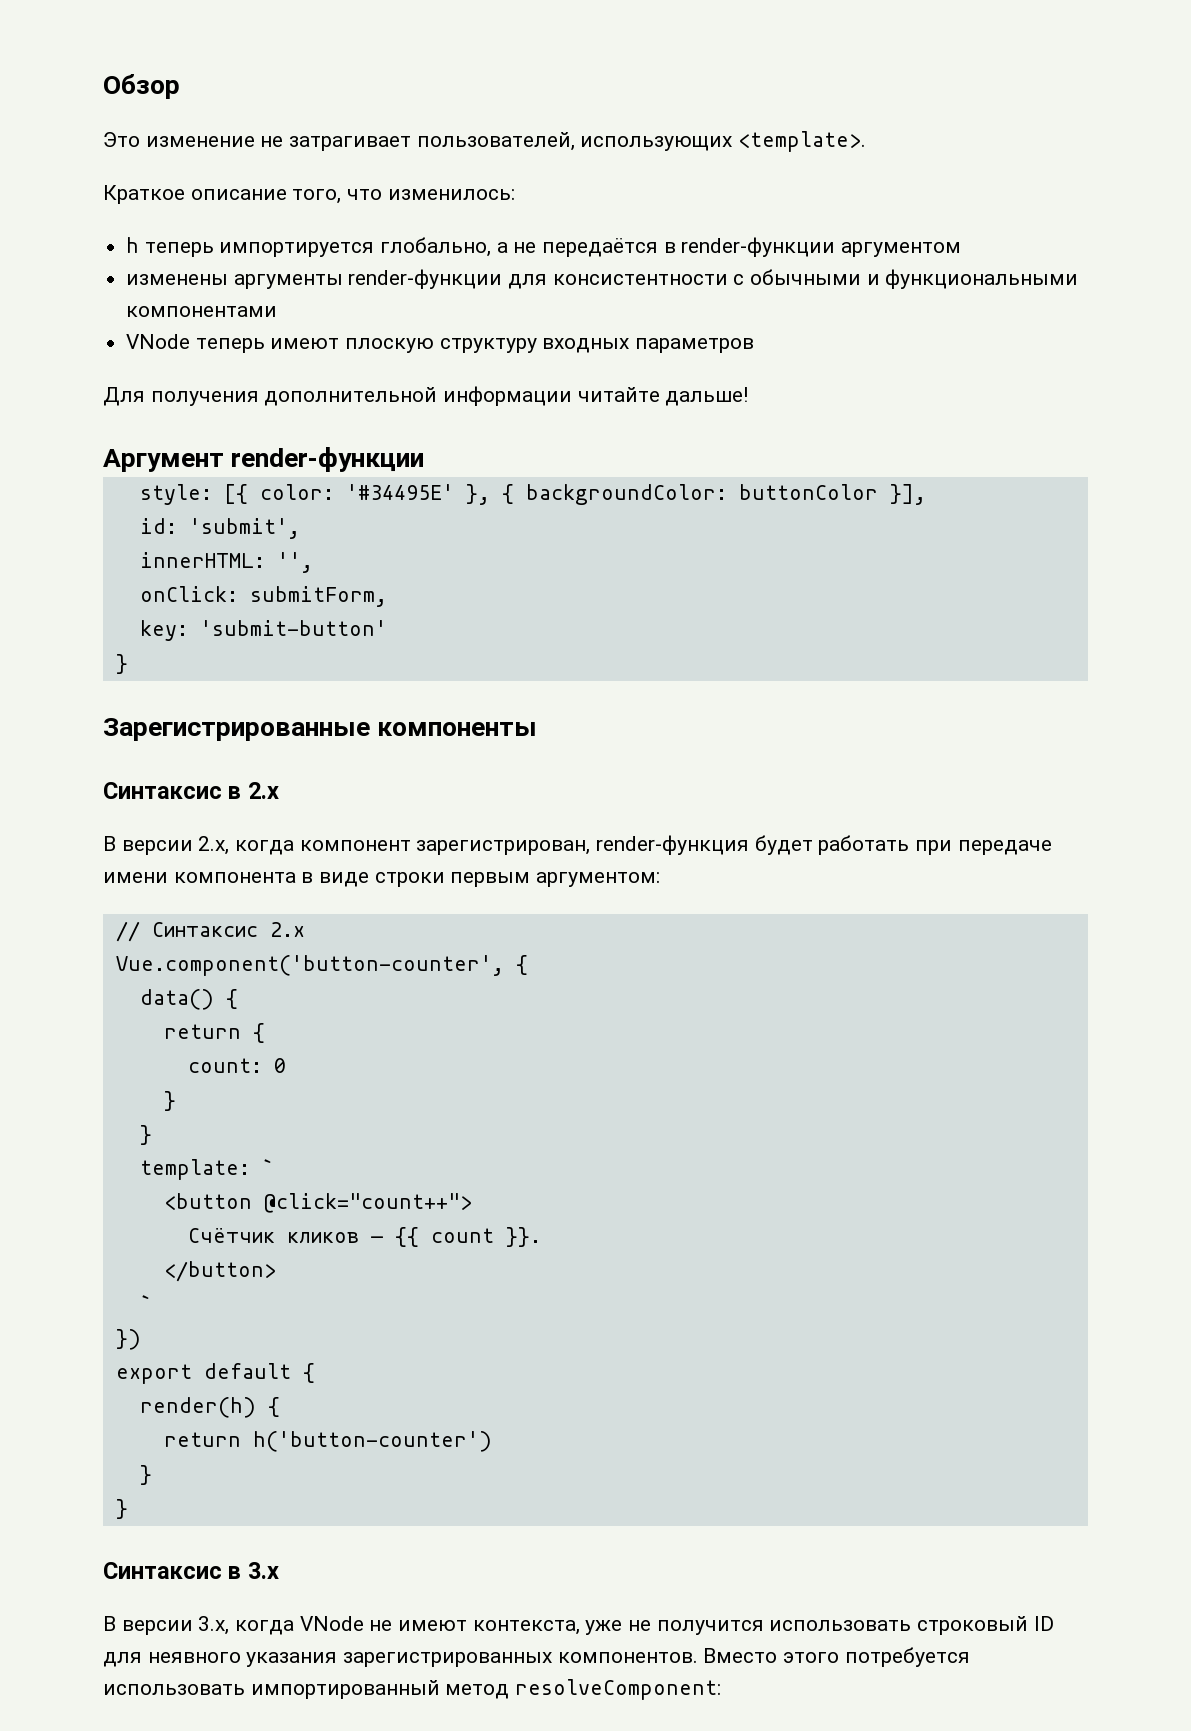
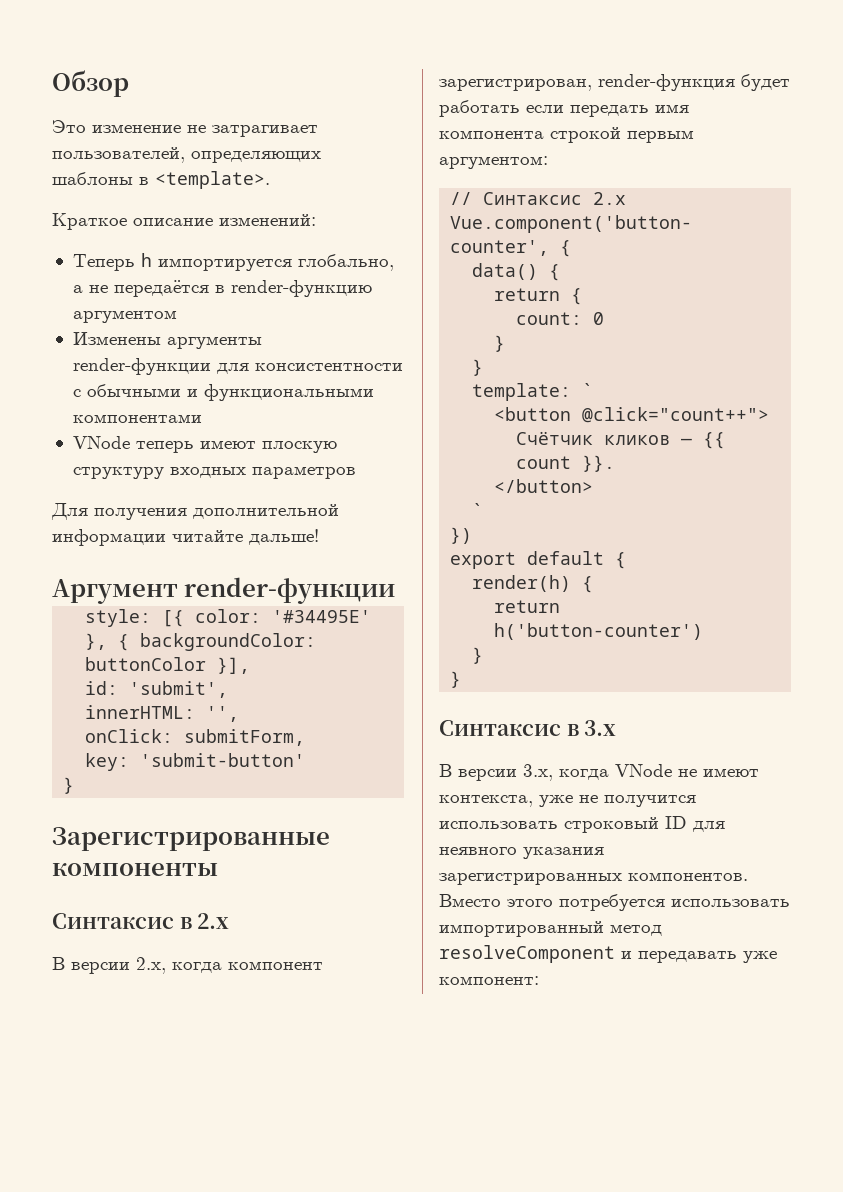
- Это изменение не затрагивает пользователей, использующих <template>.
+ Это изменение не затрагивает пользователей, определяющих шаблоны в <template>.
- Краткое описание того, что изменилось:
- h теперь импортируется глобально, а не передаётся в render-функции аргументом
+ Краткое описание изменений:
+ Теперь h импортируется глобально, а не передаётся в render-функцию аргументом
- изменены аргументы render-функции для консистентности с обычными и функциональными компонентами
+ Изменены аргументы render-функции для консистентности с обычными и функциональными компонентами
- В версии 2.x, когда компонент зарегистрирован, render-функция будет работать при передаче имени компонента в виде строки первым аргументом:
+ В версии 2.x, когда компонент зарегистрирован, render-функция будет работать если передать имя компонента строкой первым аргументом:
- Вместо этого потребуется использовать импортированный метод resolveComponent:
+ Вместо этого потребуется использовать импортированный метод resolveComponent и передавать уже компонент:

